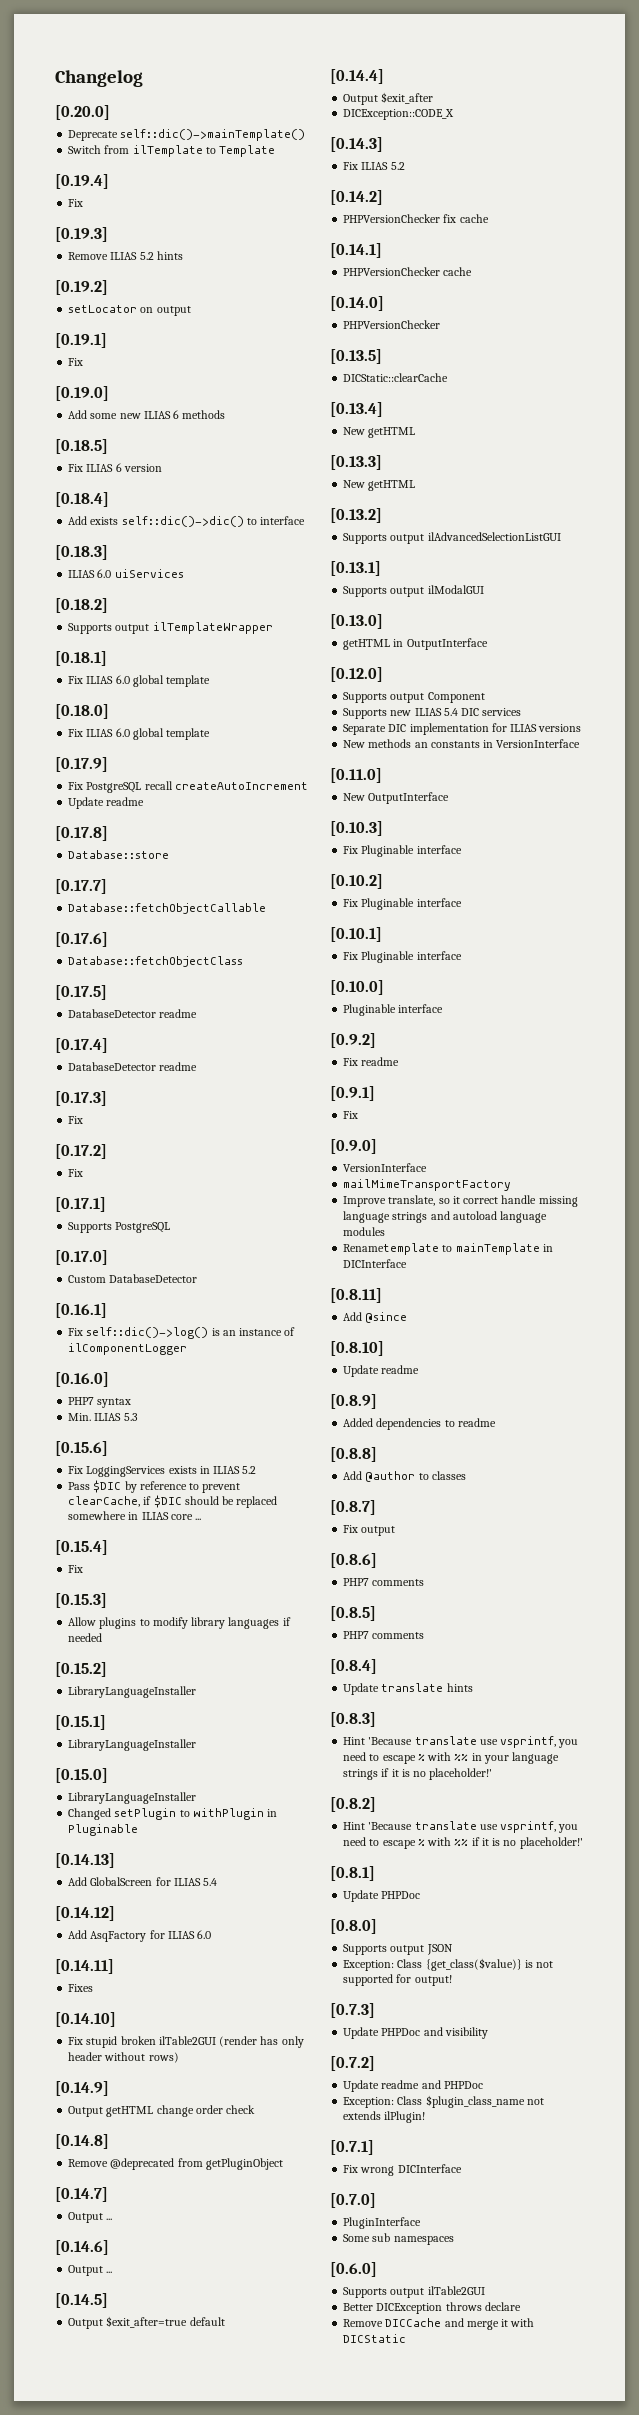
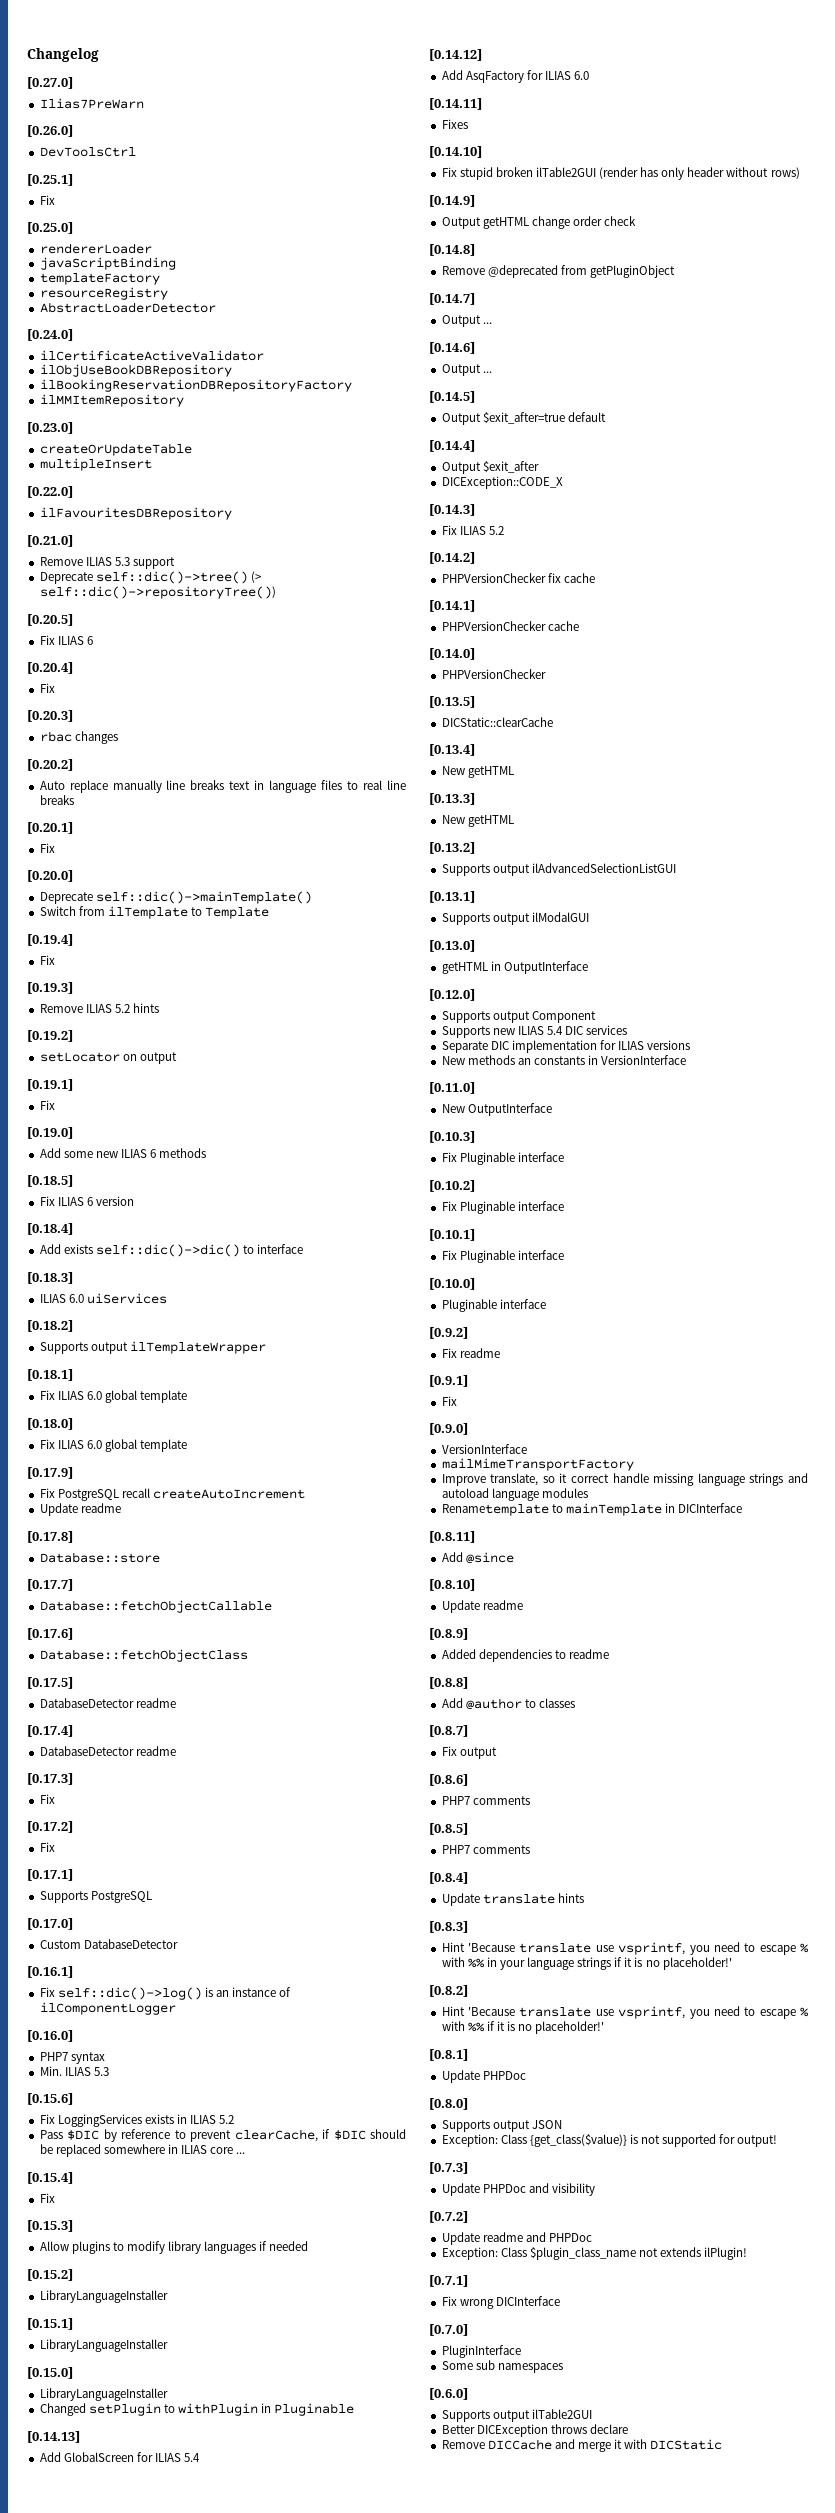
+ [0.27.0]
+ Ilias7PreWarn
+ [0.26.0]
+ DevToolsCtrl
+ [0.25.1]
+ Fix
+ [0.25.0]
+ rendererLoader
+ javaScriptBinding
+ templateFactory
+ resourceRegistry
+ AbstractLoaderDetector
+ [0.24.0]
+ ilCertificateActiveValidator
+ ilObjUseBookDBRepository
+ ilBookingReservationDBRepositoryFactory
+ ilMMItemRepository
+ [0.23.0]
+ createOrUpdateTable
+ multipleInsert
+ [0.22.0]
+ ilFavouritesDBRepository
+ [0.21.0]
+ Remove ILIAS 5.3 support
+ Deprecate self::dic()->tree() (> self::dic()->repositoryTree())
+ [0.20.5]
+ Fix ILIAS 6
+ [0.20.4]
+ Fix
+ [0.20.3]
+ rbac changes
+ [0.20.2]
+ Auto replace manually line breaks text in language files to real line breaks
+ [0.20.1]
+ Fix

